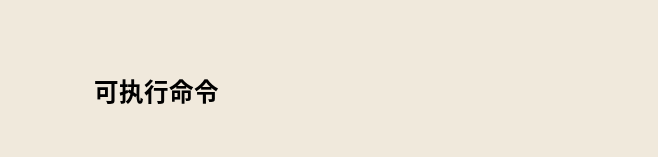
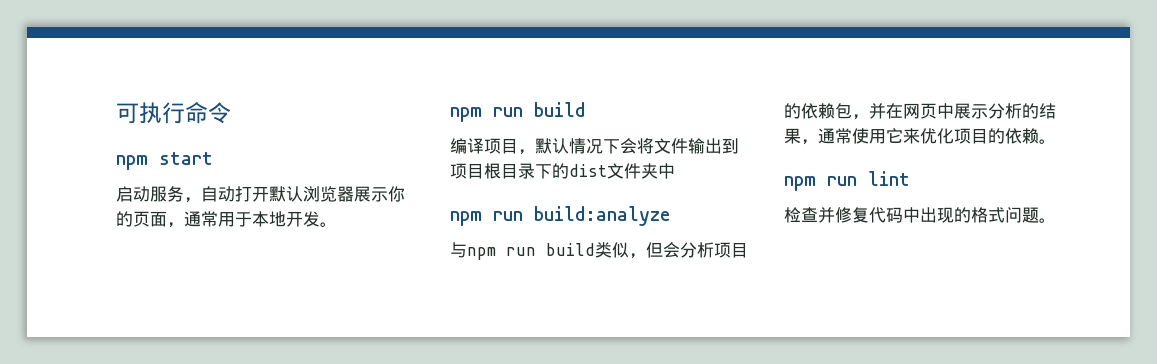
+ npm start
+ 启动服务，自动打开默认浏览器展示你的页面，通常用于本地开发。
+ npm run build
+ 编译项目，默认情况下会将文件输出到项目根目录下的dist文件夹中
+ npm run build:analyze
+ 与npm run build类似，但会分析项目的依赖包，并在网页中展示分析的结果，通常使用它来优化项目的依赖。
+ npm run lint
+ 检查并修复代码中出现的格式问题。

